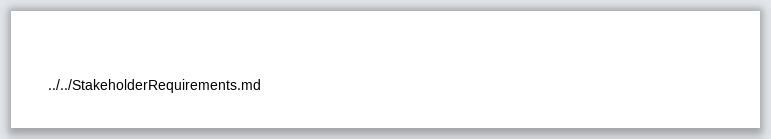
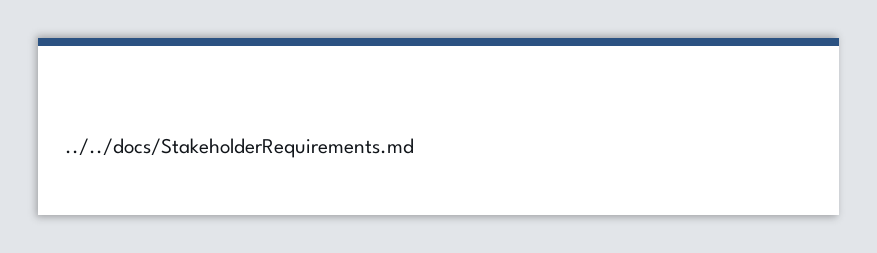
- ../../StakeholderRequirements.md
+ ../../docs/StakeholderRequirements.md

